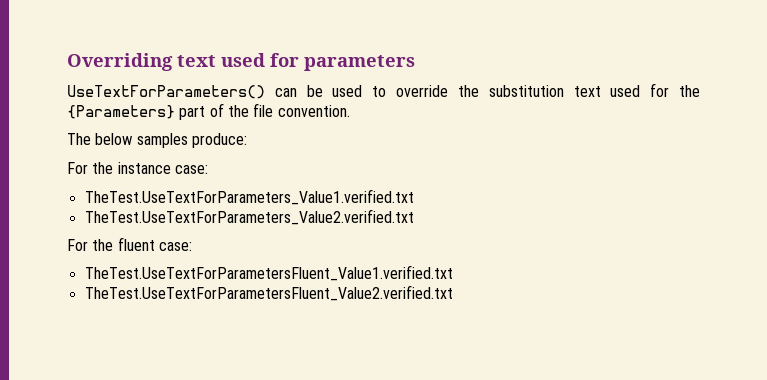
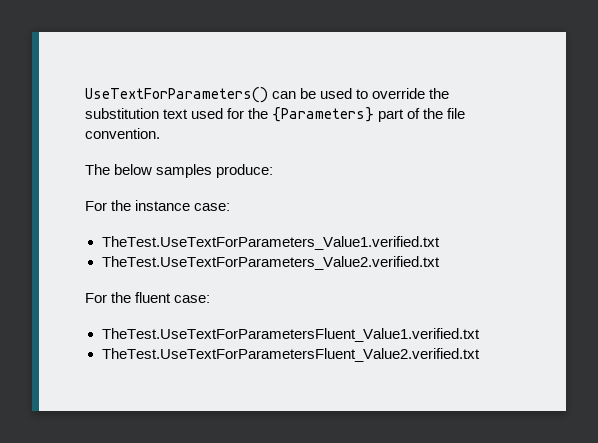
- Overriding text used for parameters

